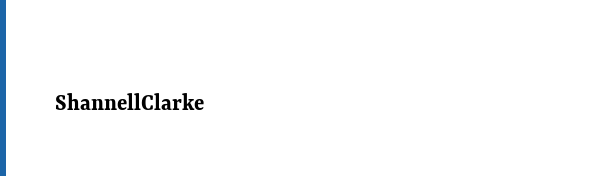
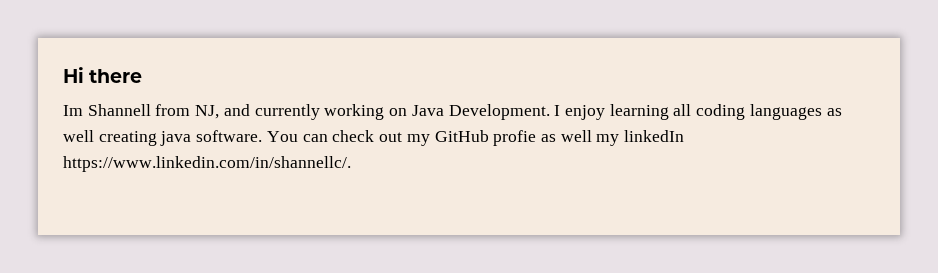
- ShannellClarke
+ Hi there
+ Im Shannell from NJ, and currently working on Java Development. I enjoy learning all coding languages as well creating java software. You can check out my GitHub profie as well my linkedIn https://www.linkedin.com/in/shannellc/.

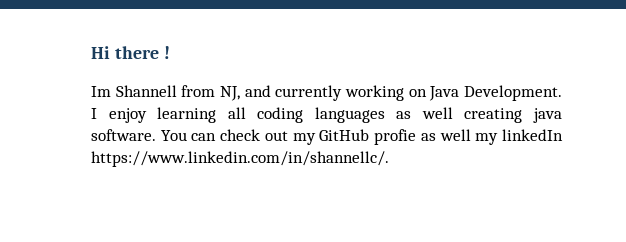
- Hi there
+ Hi there !

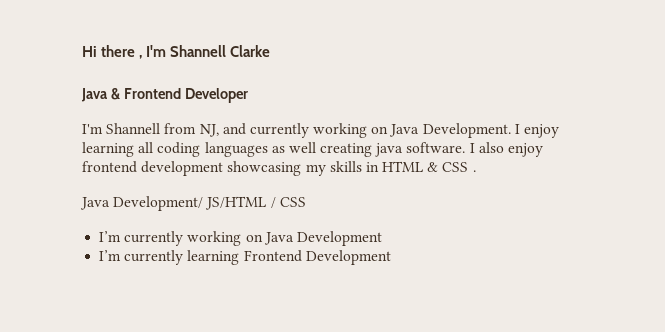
- Hi there !
- Im Shannell from NJ, and currently working on Java Development.
+ Hi there , I'm Shannell Clarke
+ Java & Frontend Developer
+ I'm Shannell from NJ, and currently working on Java Development.
- You can check out my GitHub profie as well my linkedIn https://www.linkedin.com/in/shannellc/.
+ I also enjoy frontend development showcasing my skills in HTML & CSS .
+ Java Development/ JS/HTML / CSS
+ I’m currently working on Java Development
+ I’m currently learning Frontend Development

